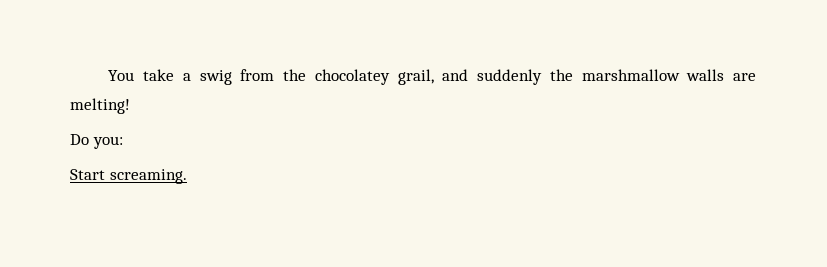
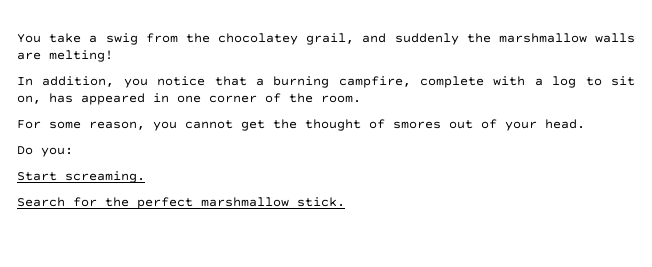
+ In addition, you notice that a burning campfire, complete with a log to sit on, has appeared in one corner of the room.
+ For some reason, you cannot get the thought of smores out of your head.
  Do you:
  Start screaming.
+ Search for the perfect marshmallow stick.

